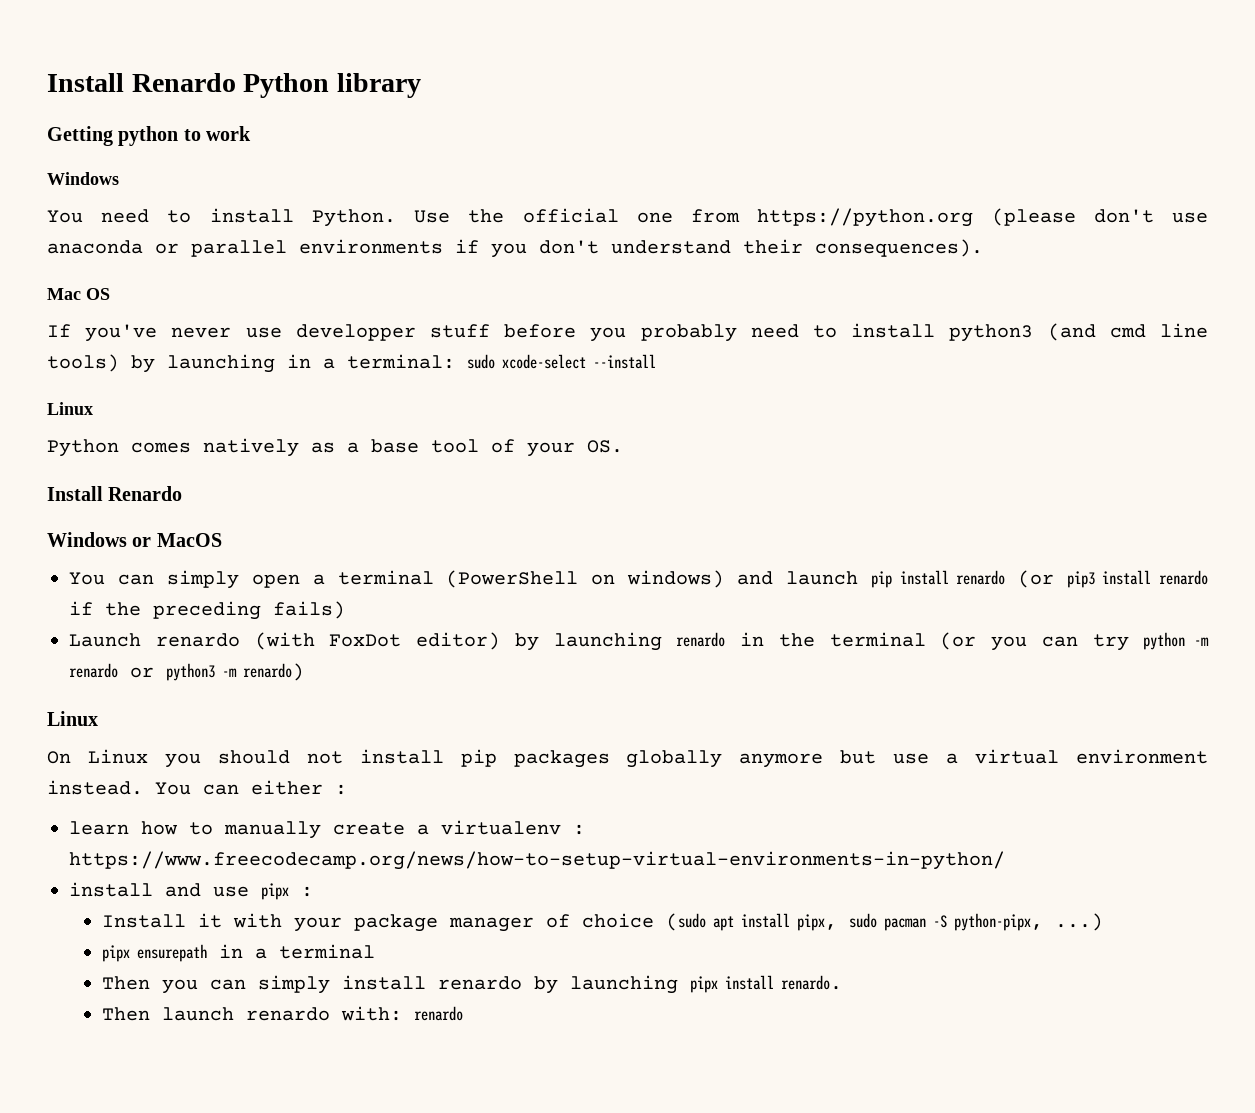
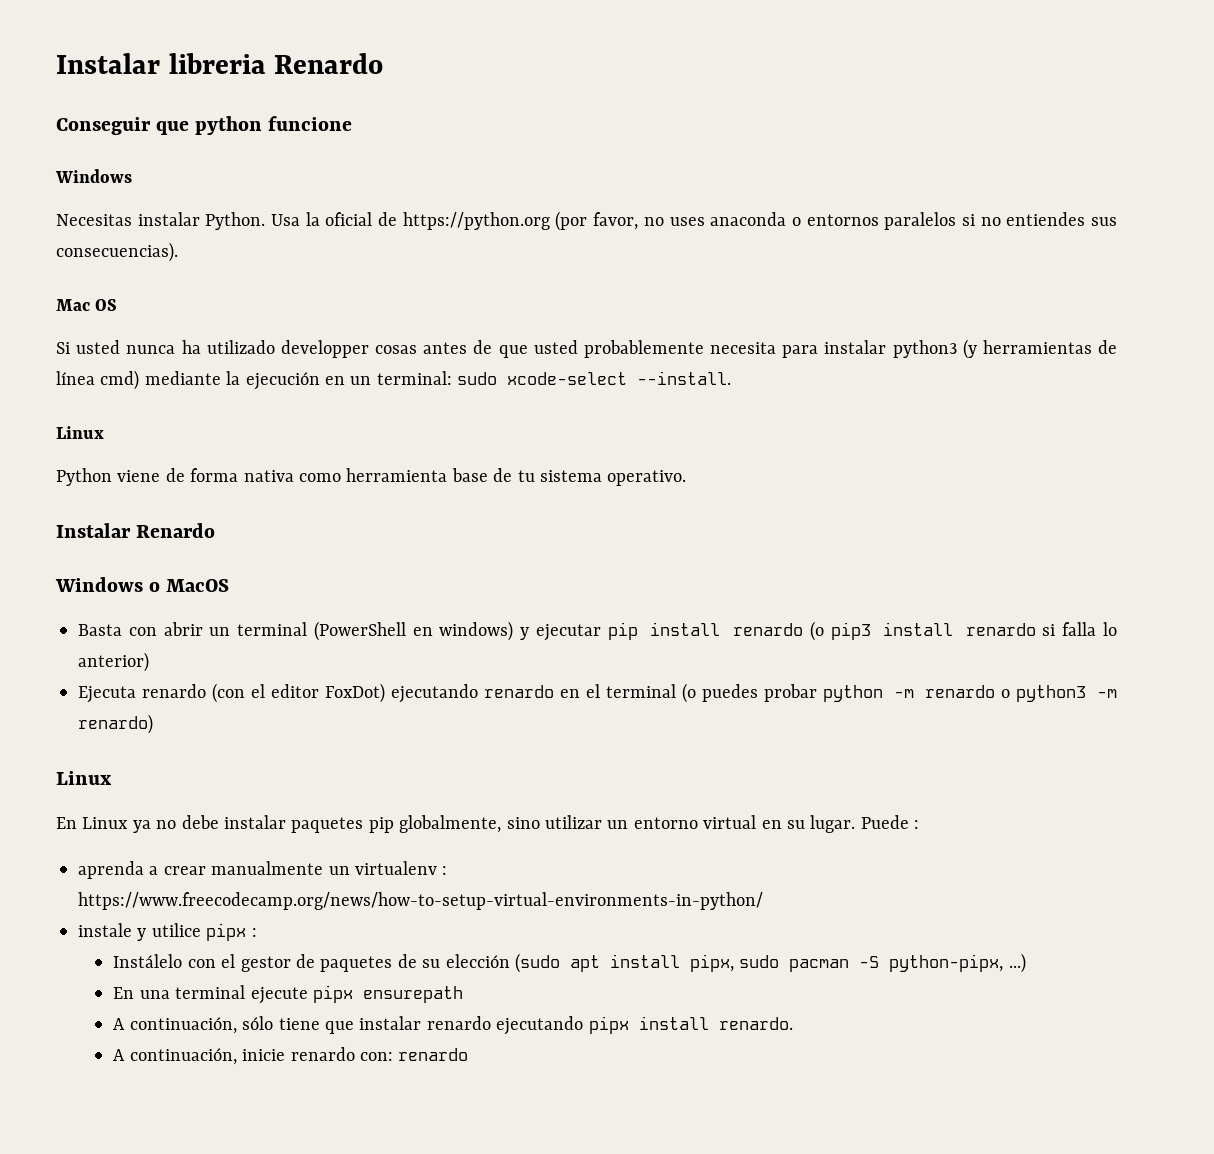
- Install Renardo Python library
- Getting python to work
+ Instalar libreria Renardo
+ Conseguir que python funcione
  Windows
- You need to install Python. Use the official one from https://python.org (please don't use anaconda or parallel environments if you don't understand their consequences).
+ Necesitas instalar Python. Usa la oficial de https://python.org (por favor, no uses anaconda o entornos paralelos si no entiendes sus consecuencias).
  Mac OS
- If you've never use developper stuff before you probably need to install python3 (and cmd line tools) by launching in a terminal: sudo xcode-select --install
+ Si usted nunca ha utilizado developper cosas antes de que usted probablemente necesita para instalar python3 (y herramientas de línea cmd) mediante la ejecución en un terminal: sudo xcode-select --install.
- Python comes natively as a base tool of your OS.
- Install Renardo
+ Python viene de forma nativa como herramienta base de tu sistema operativo.
+ Instalar Renardo
- Windows or MacOS
+ Windows o MacOS
- You can simply open a terminal (PowerShell on windows) and launch pip install renardo (or pip3 install renardo if the preceding fails)
- Launch renardo (with FoxDot editor) by launching renardo in the terminal (or you can try python -m renardo or python3 -m renardo)
+ Basta con abrir un terminal (PowerShell en windows) y ejecutar pip install renardo (o pip3 install renardo si falla lo anterior)
+ Ejecuta renardo (con el editor FoxDot) ejecutando renardo en el terminal (o puedes probar python -m renardo o python3 -m renardo)
- On Linux you should not install pip packages globally anymore but use a virtual environment instead. You can either :
- learn how to manually create a virtualenv : https://www.freecodecamp.org/news/how-to-setup-virtual-environments-in-python/
+ En Linux ya no debe instalar paquetes pip globalmente, sino utilizar un entorno virtual en su lugar. Puede :
+ aprenda a crear manualmente un virtualenv : https://www.freecodecamp.org/news/how-to-setup-virtual-environments-in-python/
- install and use pipx :
+ instale y utilice pipx :
- Install it with your package manager of choice (sudo apt install pipx, sudo pacman -S python-pipx, ...)
+ Instálelo con el gestor de paquetes de su elección (sudo apt install pipx, sudo pacman -S python-pipx, ...)
- pipx ensurepath in a terminal
- Then you can simply install renardo by launching pipx install renardo.
- Then launch renardo with: renardo
+ En una terminal ejecute pipx ensurepath
+ A continuación, sólo tiene que instalar renardo ejecutando pipx install renardo.
+ A continuación, inicie renardo con: renardo

